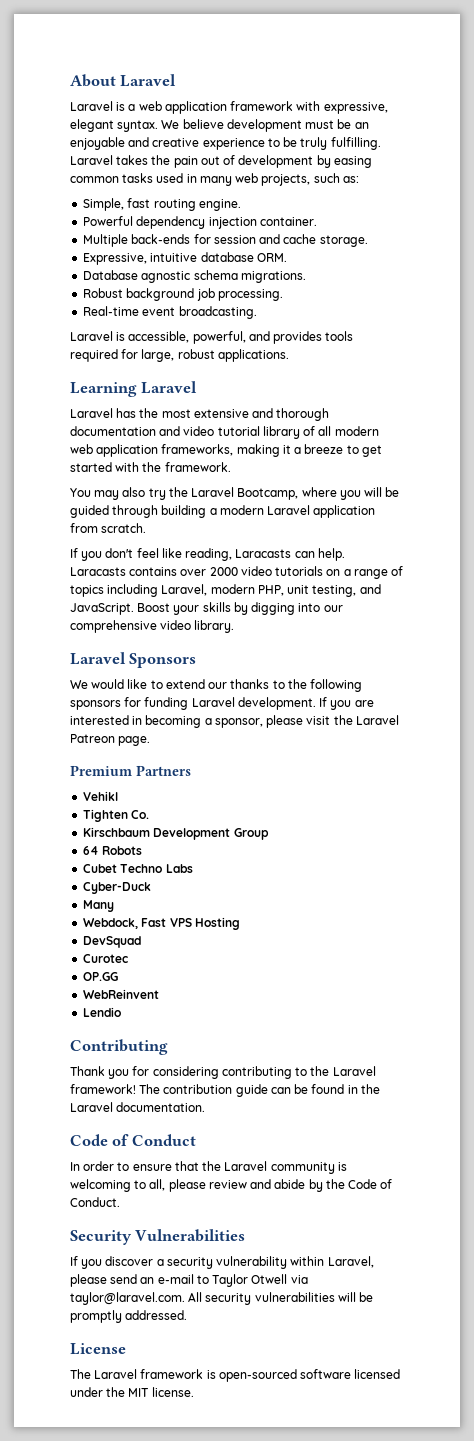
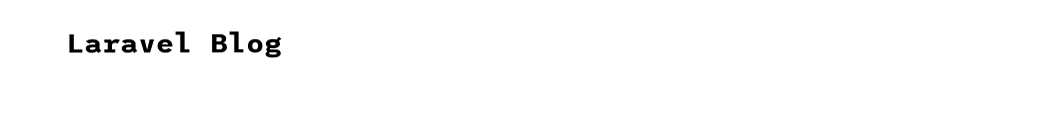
- About Laravel
- Laravel is a web application framework with expressive, elegant syntax. We believe development must be an enjoyable and creative experience to be truly fulfilling. Laravel takes the pain out of development by easing common tasks used in many web projects, such as:
- Simple, fast routing engine.
- Powerful dependency injection container.
- Multiple back-ends for session and cache storage.
- Expressive, intuitive database ORM.
- Database agnostic schema migrations.
- Robust background job processing.
- Real-time event broadcasting.
- Laravel is accessible, powerful, and provides tools required for large, robust applications.
- Learning Laravel
- Laravel has the most extensive and thorough documentation and video tutorial library of all modern web application frameworks, making it a breeze to get started with the framework.
- You may also try the Laravel Bootcamp, where you will be guided through building a modern Laravel application from scratch.
- If you don't feel like reading, Laracasts can help. Laracasts contains over 2000 video tutorials on a range of topics including Laravel, modern PHP, unit testing, and JavaScript. Boost your skills by digging into our comprehensive video library.
- Laravel Sponsors
- We would like to extend our thanks to the following sponsors for funding Laravel development. If you are interested in becoming a sponsor, please visit the Laravel Patreon page.
- Premium Partners
- Vehikl
- Tighten Co.
- Kirschbaum Development Group
- 64 Robots
- Cubet Techno Labs
- Cyber-Duck
- Many
- Webdock, Fast VPS Hosting
- DevSquad
- Curotec
- OP.GG
- WebReinvent
- Lendio
- Contributing
- Thank you for considering contributing to the Laravel framework! The contribution guide can be found in the Laravel documentation.
- Code of Conduct
- In order to ensure that the Laravel community is welcoming to all, please review and abide by the Code of Conduct.
- Security Vulnerabilities
- If you discover a security vulnerability within Laravel, please send an e-mail to Taylor Otwell via taylor@laravel.com. All security vulnerabilities will be promptly addressed.
- License
- The Laravel framework is open-sourced software licensed under the MIT license.
+ Laravel Blog

